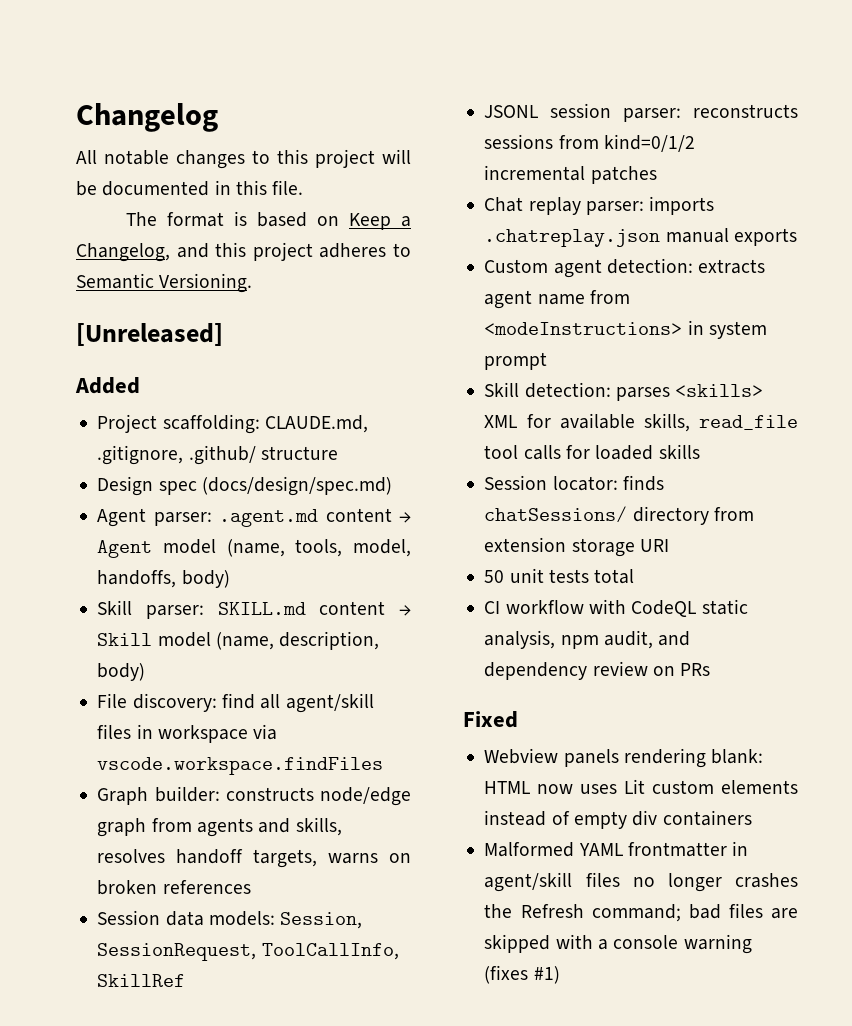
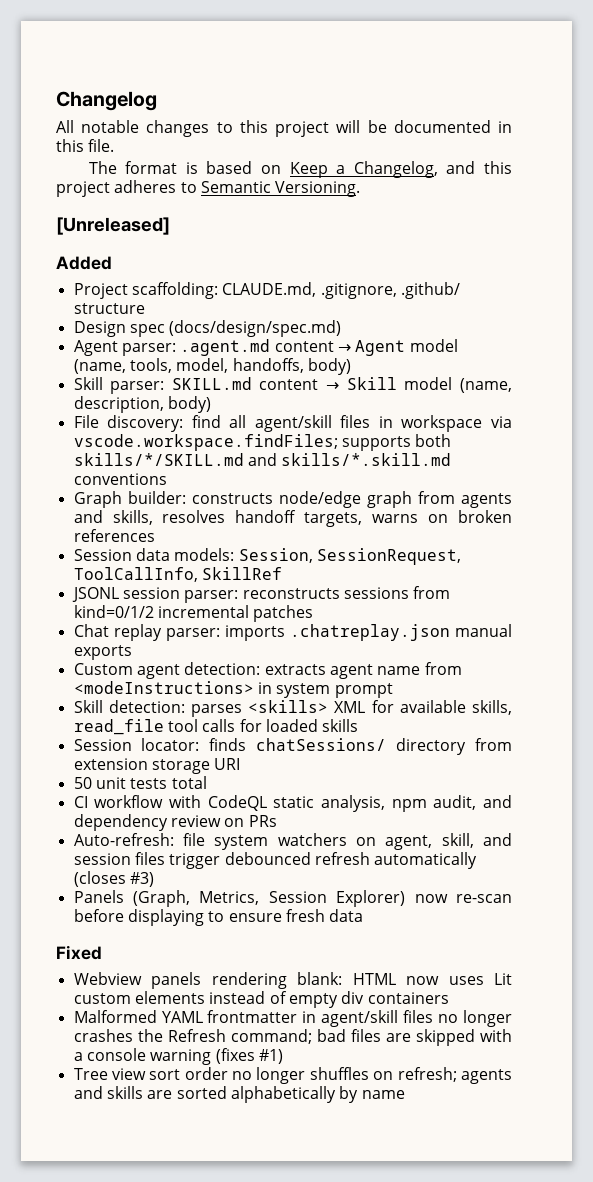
- File discovery: find all agent/skill files in workspace via vscode.workspace.findFiles
+ File discovery: find all agent/skill files in workspace via vscode.workspace.findFiles; supports both skills/*/SKILL.md and skills/*.skill.md conventions
+ Auto-refresh: file system watchers on agent, skill, and session files trigger debounced refresh automatically (closes #3)
+ Panels (Graph, Metrics, Session Explorer) now re-scan before displaying to ensure fresh data
+ Tree view sort order no longer shuffles on refresh; agents and skills are sorted alphabetically by name

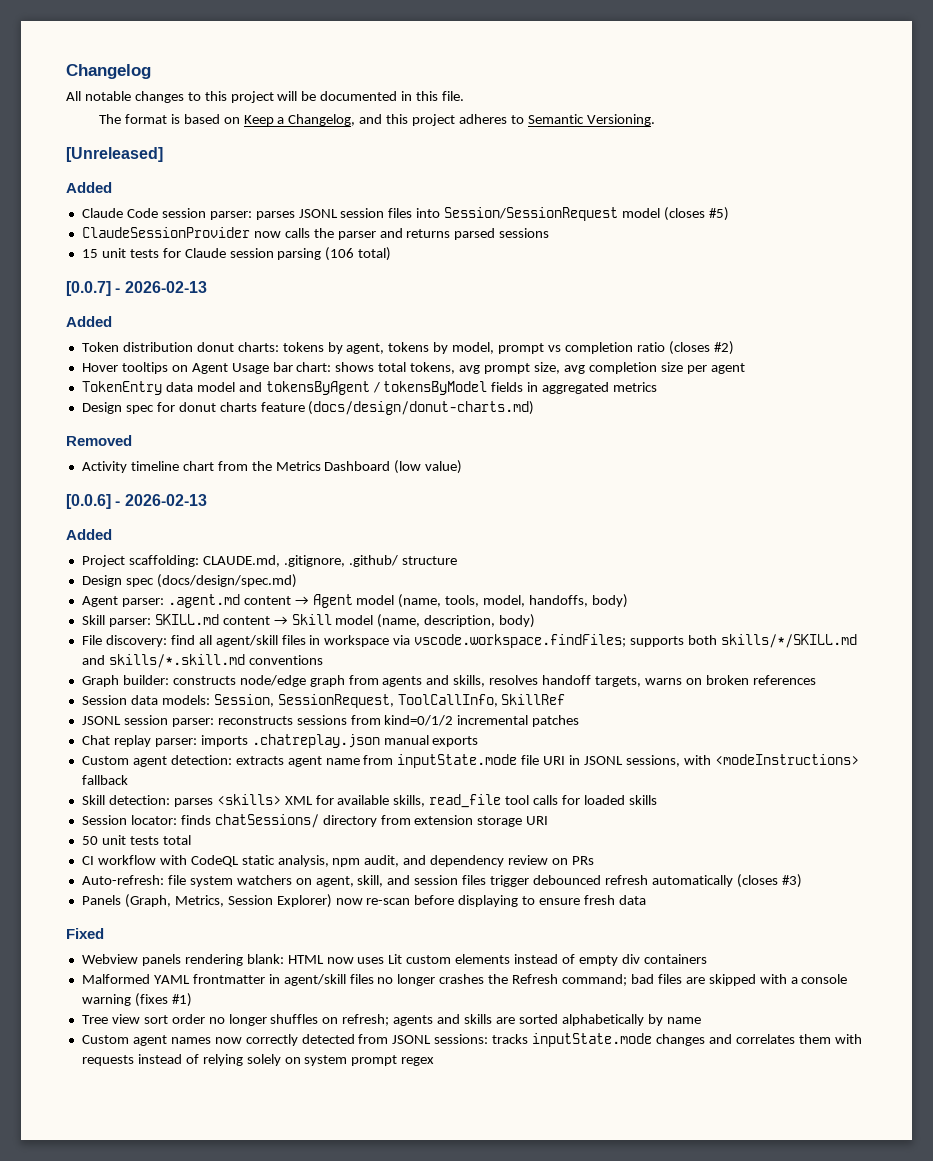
+ Claude Code session parser: parses JSONL session files into Session/SessionRequest model (closes #5)
+ ClaudeSessionProvider now calls the parser and returns parsed sessions
+ 15 unit tests for Claude session parsing (106 total)
+ [0.0.7] - 2026-02-13
+ Added
+ Token distribution donut charts: tokens by agent, tokens by model, prompt vs completion ratio (closes #2)
+ Hover tooltips on Agent Usage bar chart: shows total tokens, avg prompt size, avg completion size per agent
+ TokenEntry data model and tokensByAgent / tokensByModel fields in aggregated metrics
+ Design spec for donut charts feature (docs/design/donut-charts.md)
+ Removed
+ Activity timeline chart from the Metrics Dashboard (low value)
+ [0.0.6] - 2026-02-13
+ Added
- Custom agent detection: extracts agent name from <modeInstructions> in system prompt
+ Custom agent detection: extracts agent name from inputState.mode file URI in JSONL sessions, with <modeInstructions> fallback
+ Custom agent names now correctly detected from JSONL sessions: tracks inputState.mode changes and correlates them with requests instead of relying solely on system prompt regex

